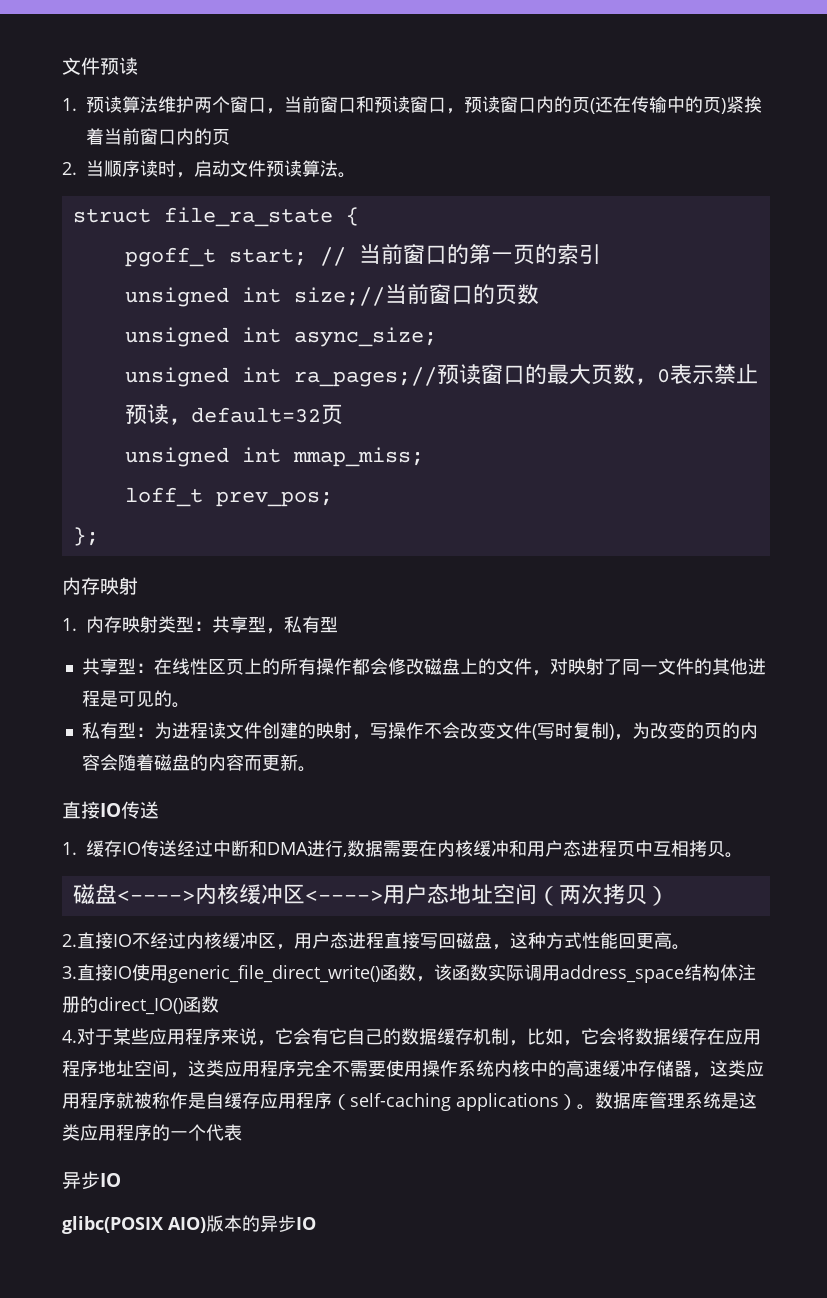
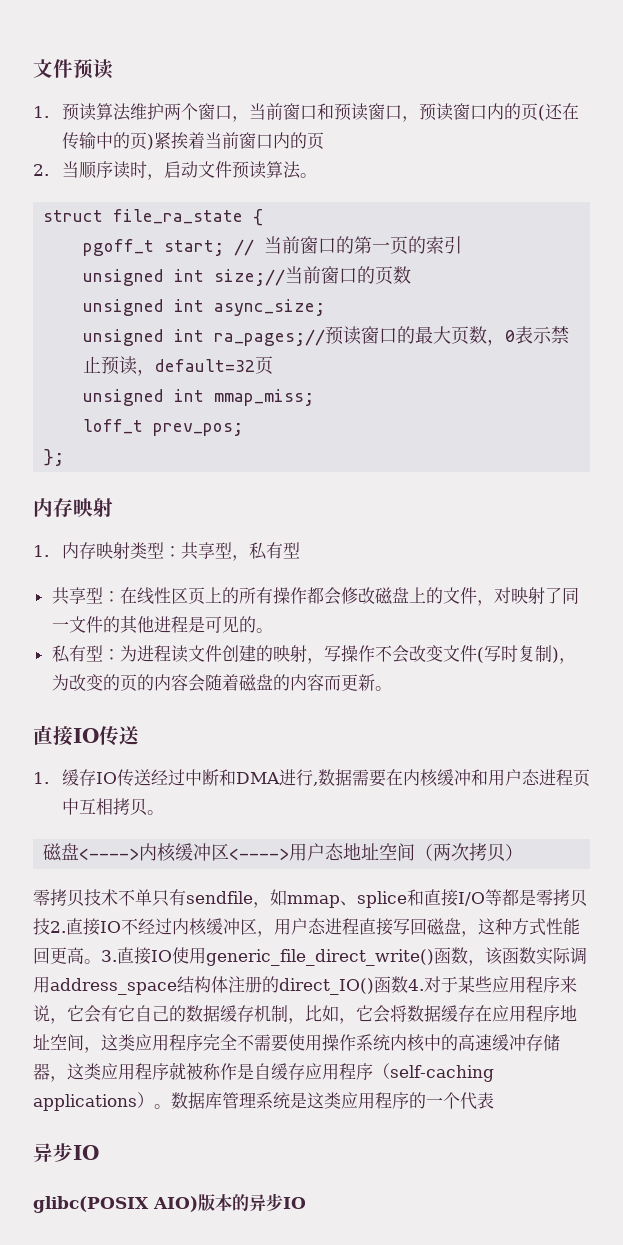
- 2.直接IO不经过内核缓冲区，用户态进程直接写回磁盘，这种方式性能回更高。
- 3.直接IO使用generic_file_direct_write()函数，该函数实际调用address_space结构体注册的direct_IO()函数
- 4.对于某些应用程序来说，它会有它自己的数据缓存机制，比如，它会将数据缓存在应用程序地址空间，这类应用程序完全不需要使用操作系统内核中的高速缓冲存储器，这类应用程序就被称作是自缓存应用程序（self-caching applications）。
+ 零拷贝技术不单只有sendfile，如mmap、splice和直接I/O等都是零拷贝技2.直接IO不经过内核缓冲区，用户态进程直接写回磁盘，这种方式性能回更高。3.直接IO使用generic_file_direct_write()函数，该函数实际调用address_space结构体注册的direct_IO()函数4.对于某些应用程序来说，它会有它自己的数据缓存机制，比如，它会将数据缓存在应用程序地址空间，这类应用程序完全不需要使用操作系统内核中的高速缓冲存储器，这类应用程序就被称作是自缓存应用程序（self-caching applications）。

